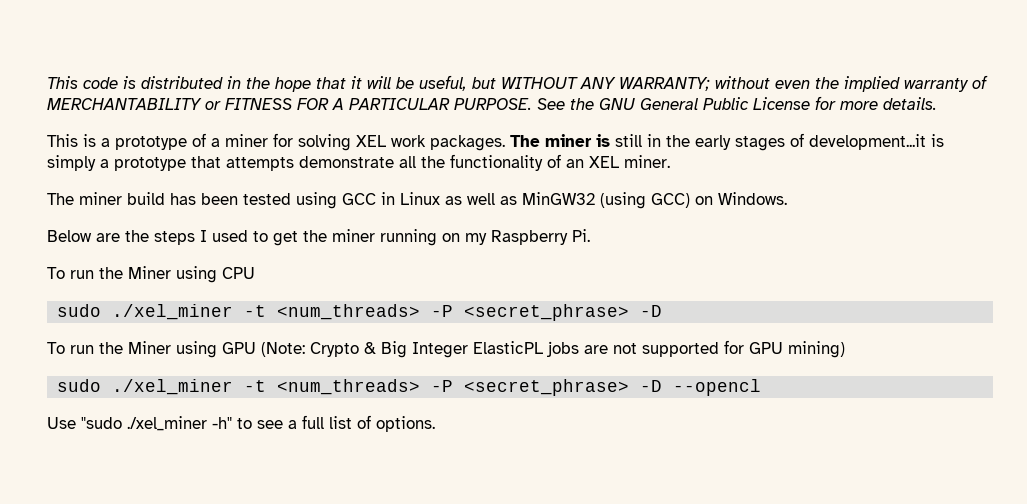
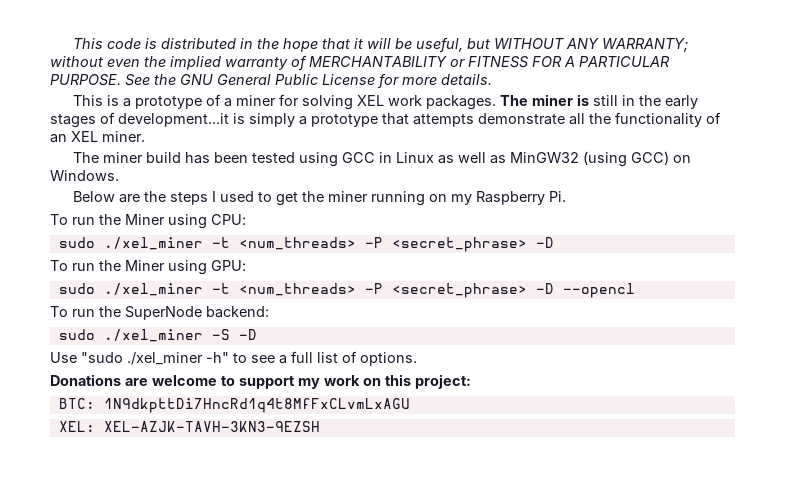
- To run the Miner using CPU
+ To run the Miner using CPU:
- To run the Miner using GPU (Note: Crypto & Big Integer ElasticPL jobs are not supported for GPU mining)
+ To run the Miner using GPU:
+ To run the SuperNode backend:
+ sudo ./xel_miner -S -D
+ Donations are welcome to support my work on this project:
+ BTC: 1N9dkpttDi7HncRd1q4t8MfFxCLvmLxAGU
+ XEL: XEL-AZJK-TAVH-3KN3-9EZSH

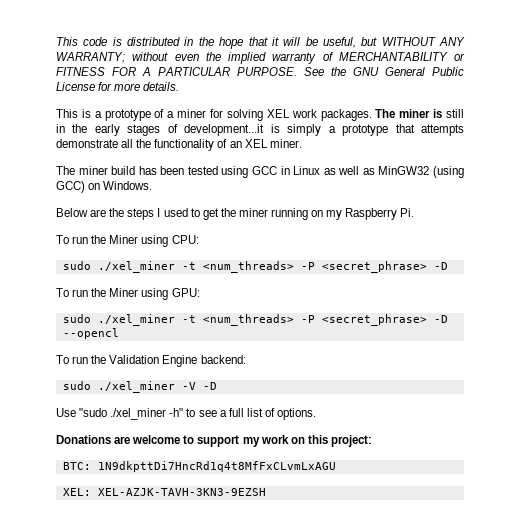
- To run the SuperNode backend:
+ To run the Validation Engine backend:
- sudo ./xel_miner -S -D
+ sudo ./xel_miner -V -D

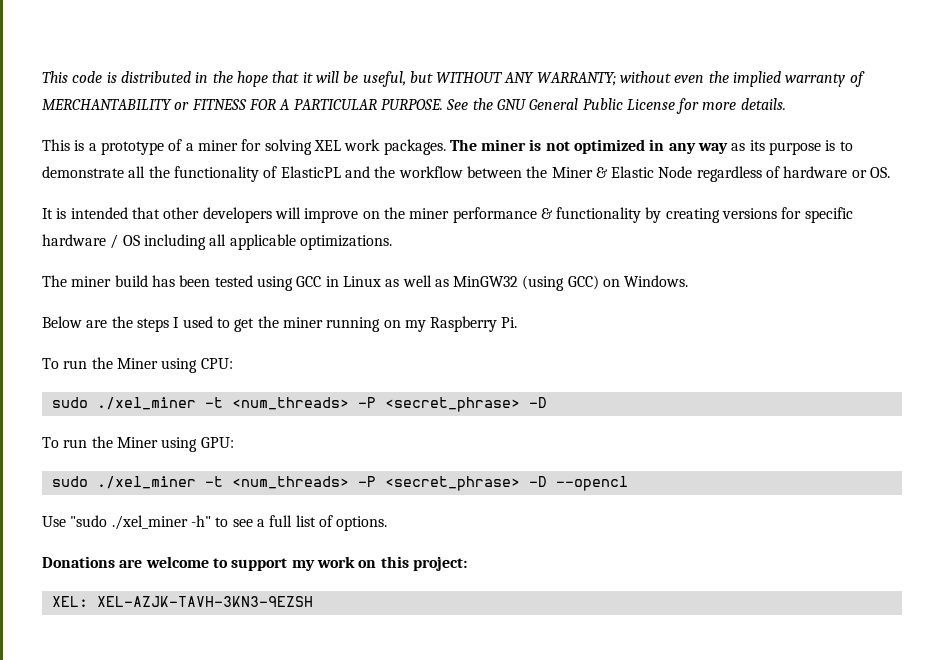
- The miner is still in the early stages of development...it is simply a prototype that attempts demonstrate all the functionality of an XEL miner.
+ The miner is not optimized in any way as its purpose is to demonstrate all the functionality of ElasticPL and the workflow between the Miner & Elastic Node regardless of hardware or OS.
+ It is intended that other developers will improve on the miner performance & functionality by creating versions for specific hardware / OS including all applicable optimizations.
- To run the Validation Engine backend:
- sudo ./xel_miner -V -D
- BTC: 1N9dkpttDi7HncRd1q4t8MfFxCLvmLxAGU

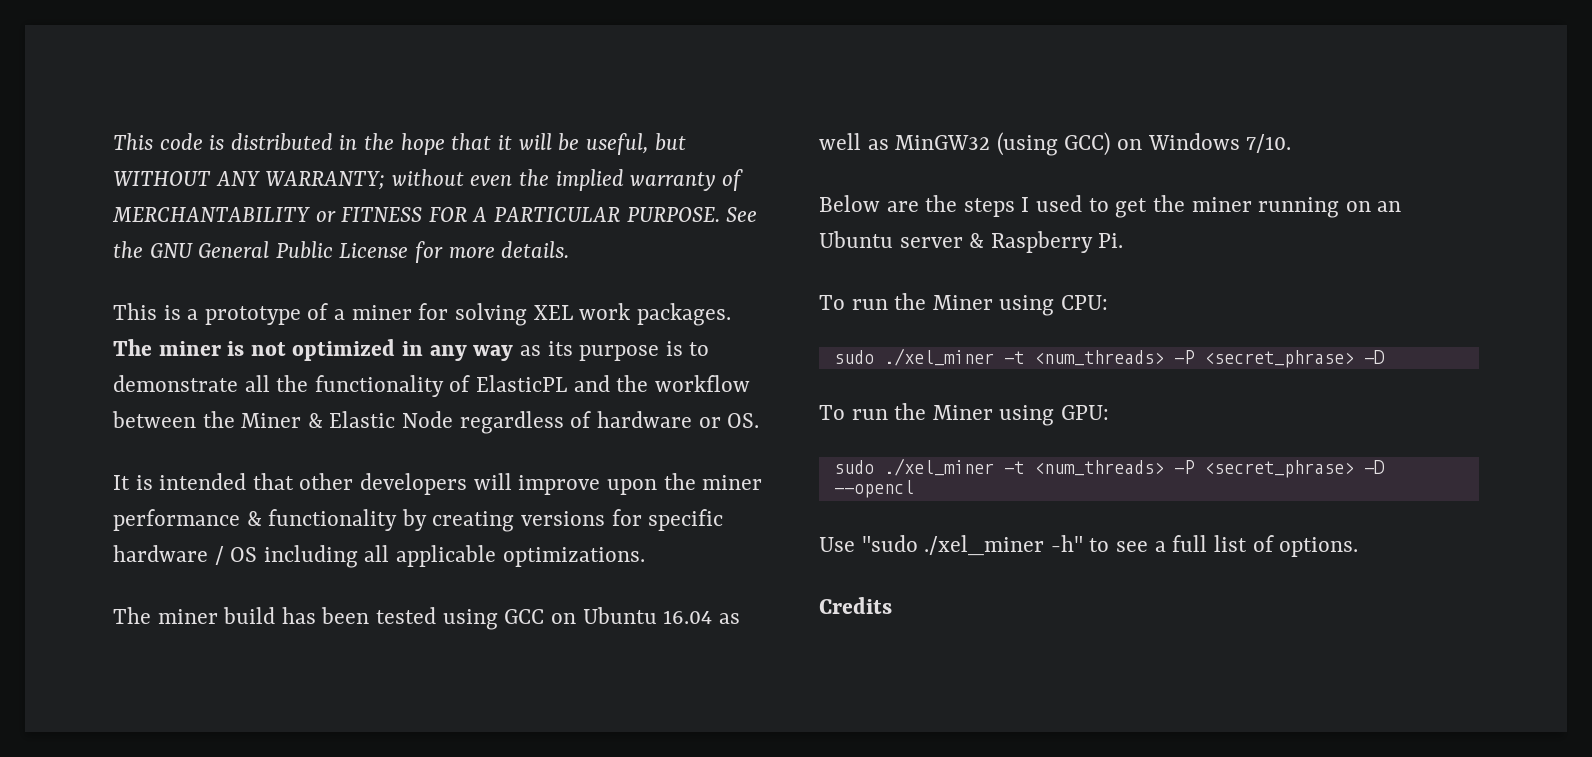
- It is intended that other developers will improve on the miner performance & functionality by creating versions for specific hardware / OS including all applicable optimizations.
+ It is intended that other developers will improve upon the miner performance & functionality by creating versions for specific hardware / OS including all applicable optimizations.
- The miner build has been tested using GCC in Linux as well as MinGW32 (using GCC) on Windows.
+ The miner build has been tested using GCC on Ubuntu 16.04 as well as MinGW32 (using GCC) on Windows 7/10.
- Below are the steps I used to get the miner running on my Raspberry Pi.
+ Below are the steps I used to get the miner running on an Ubuntu server & Raspberry Pi.
- Donations are welcome to support my work on this project:
- XEL: XEL-AZJK-TAVH-3KN3-9EZSH
+ Credits

